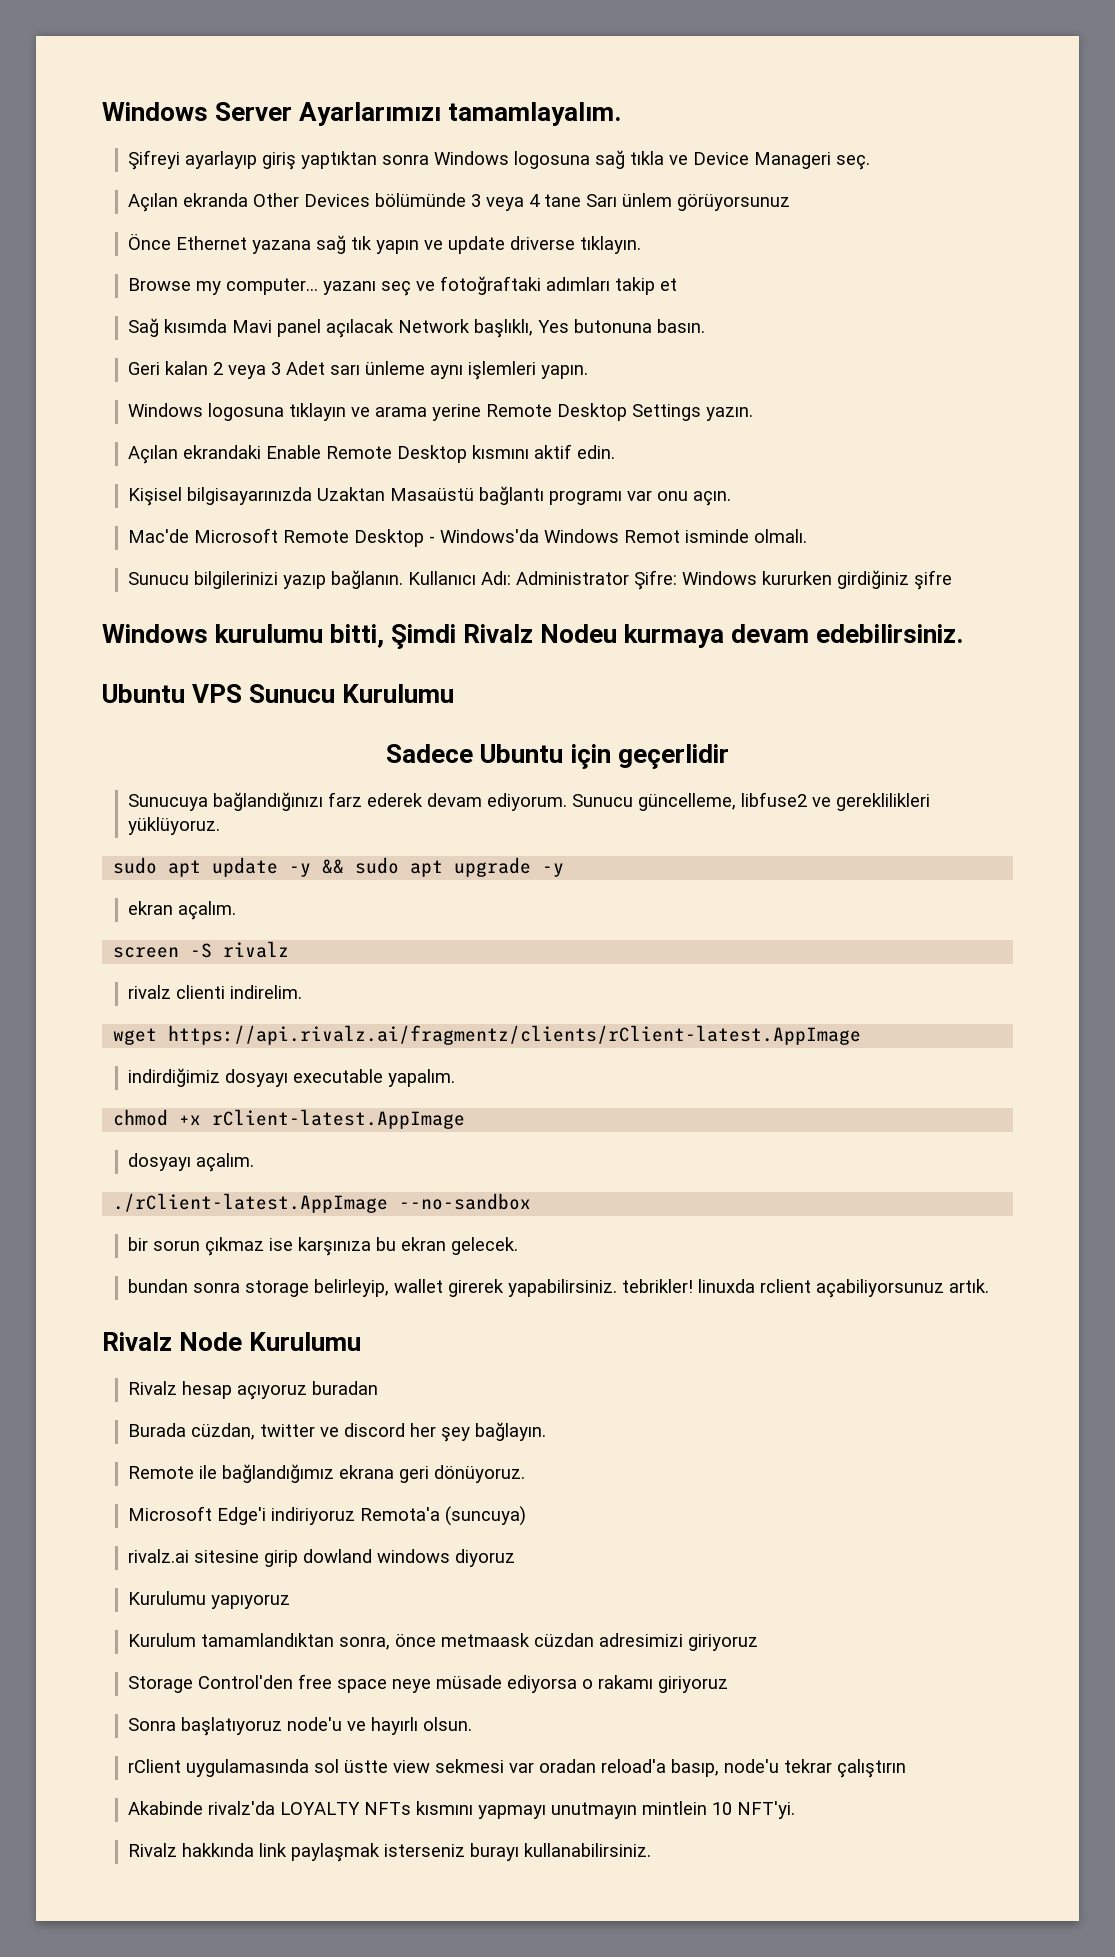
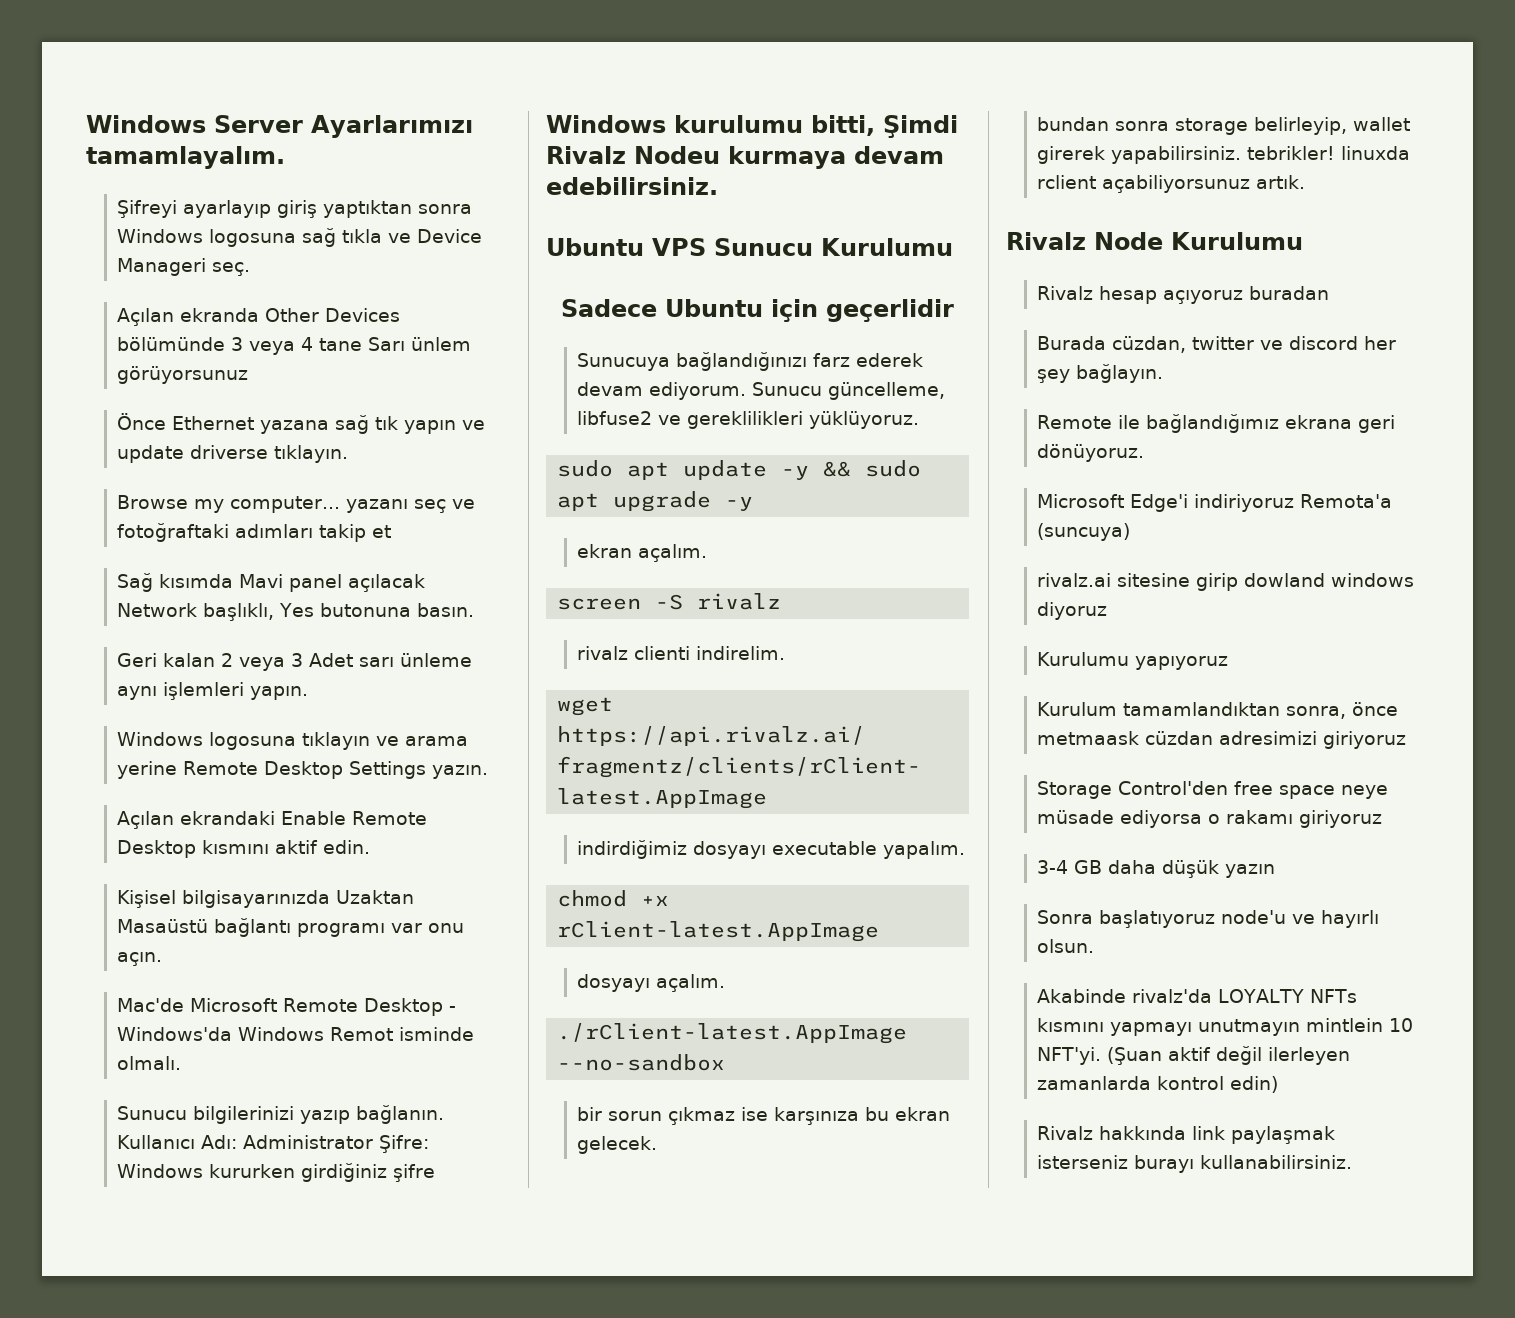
+ 3-4 GB daha düşük yazın
- rClient uygulamasında sol üstte view sekmesi var oradan reload'a basıp, node'u tekrar çalıştırın
+ (Şuan aktif değil ilerleyen zamanlarda kontrol edin)

